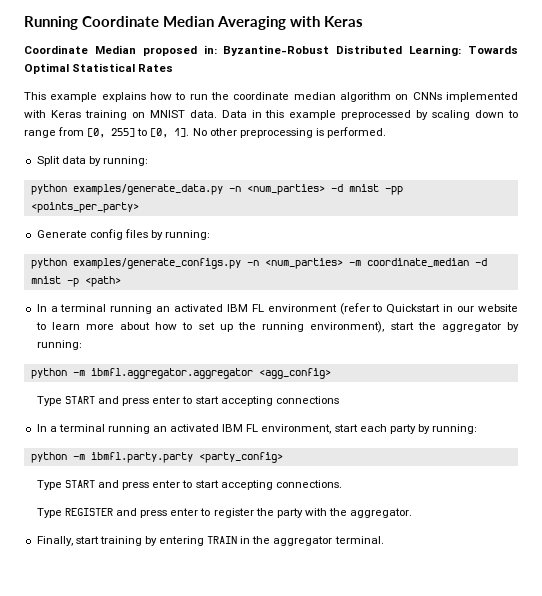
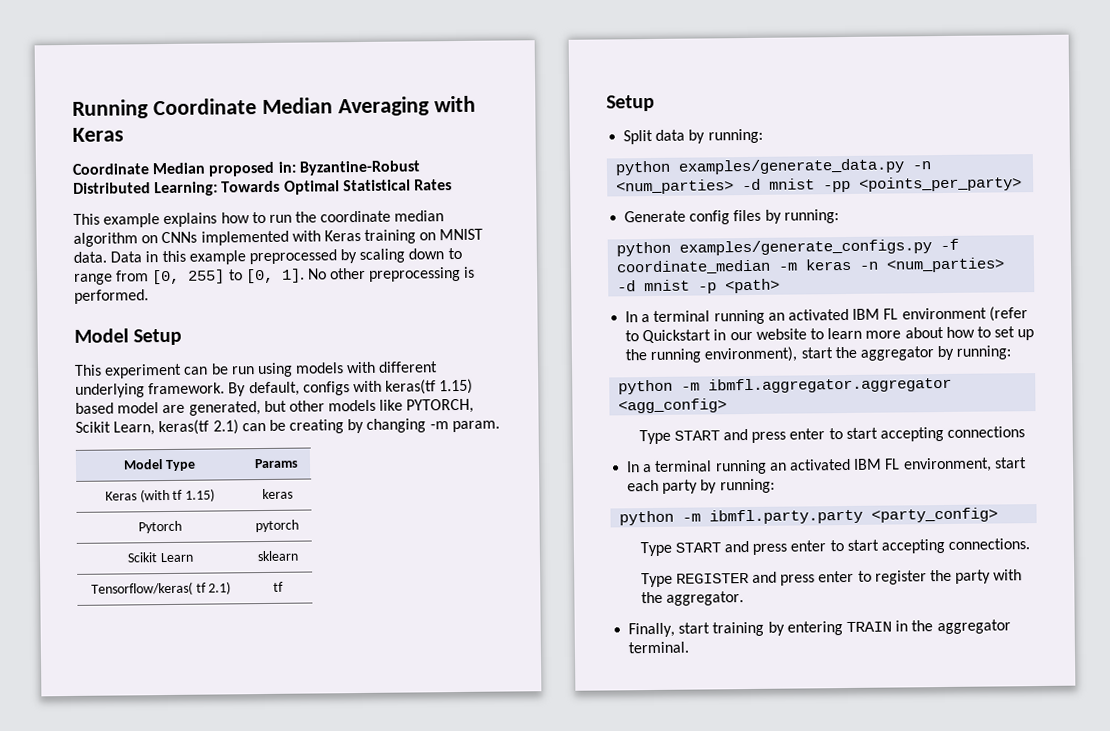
+ Model Setup
+ This experiment can be run using models with different underlying framework. By default, configs with keras(tf 1.15) based model are generated, but other models like PYTORCH, Scikit Learn, keras(tf 2.1) can be creating by changing -m param.
+ Model Type | Params
+ Keras (with tf 1.15) | keras
+ Pytorch | pytorch
+ Scikit Learn | sklearn
+ Tensorflow/keras( tf 2.1) | tf
+ Setup
- python examples/generate_configs.py -n <num_parties> -m coordinate_median -d mnist -p <path>
+ python examples/generate_configs.py -f coordinate_median -m keras -n <num_parties> -d mnist -p <path>

